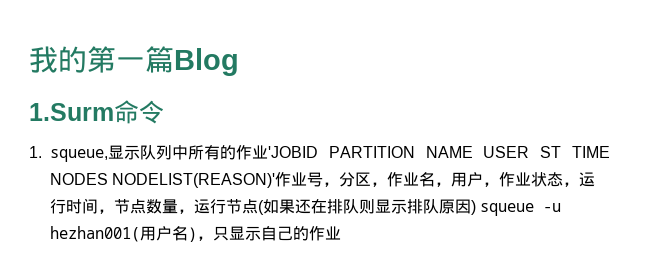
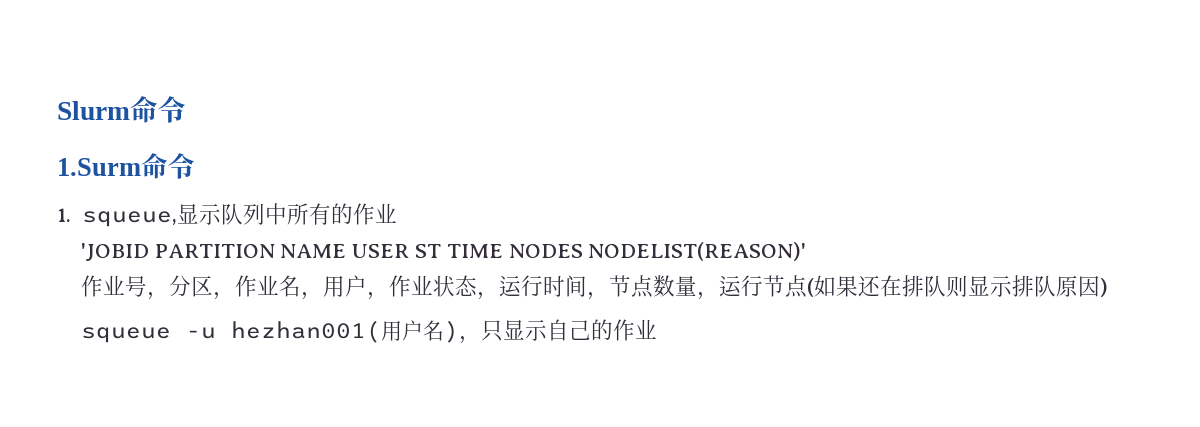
- 我的第一篇Blog
+ Slurm命令
- 1. squeue,显示队列中所有的作业'JOBID PARTITION NAME USER ST TIME NODES NODELIST(REASON)'作业号，分区，作业名，用户，作业状态，运行时间，节点数量，运行节点(如果还在排队则显示排队原因) squeue -u hezhan001(用户名)，只显示自己的作业
+ 1. squeue,显示队列中所有的作业
+ 'JOBID PARTITION NAME USER ST TIME NODES NODELIST(REASON)'
+ 作业号，分区，作业名，用户，作业状态，运行时间，节点数量，运行节点(如果还在排队则显示排队原因)
+ squeue -u hezhan001(用户名)，只显示自己的作业

